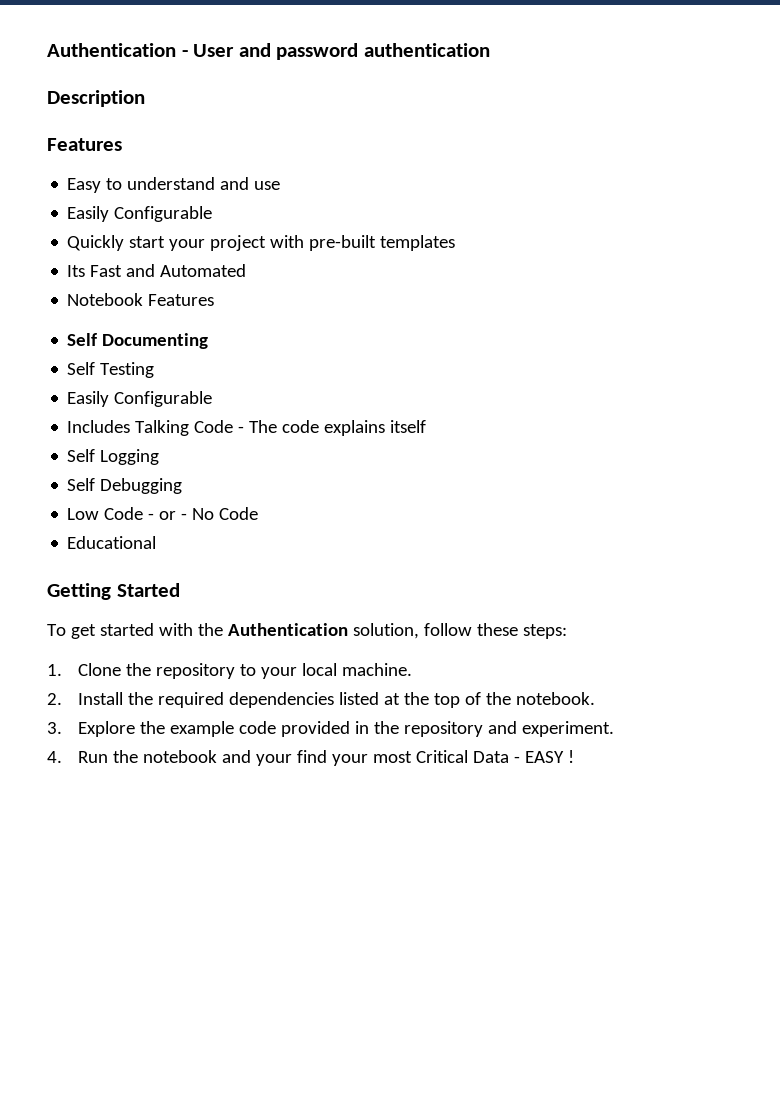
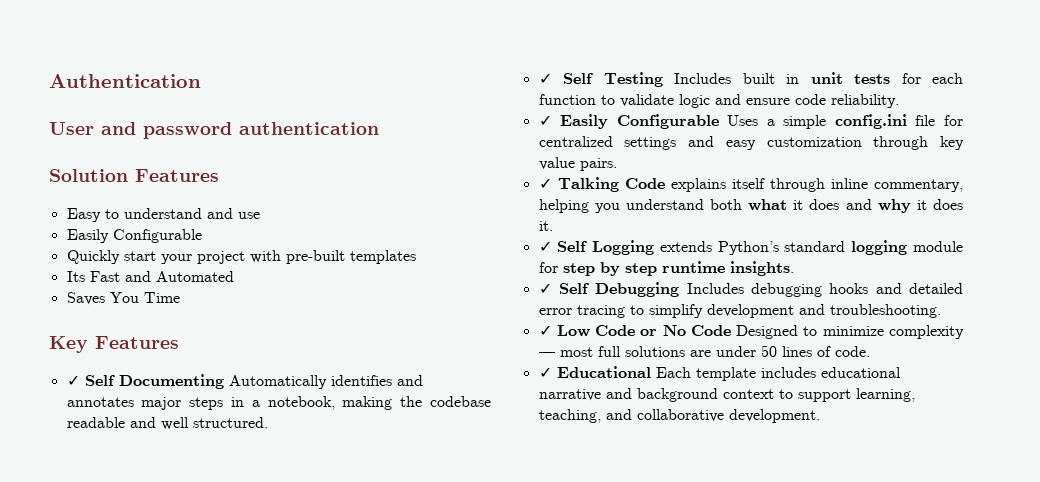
- Authentication - User and password authentication
+ Authentication
+ User and password authentication
- Description
- Features
+ Solution Features
- Notebook Features
- Self Documenting
- Self Testing
- Easily Configurable
- Includes Talking Code - The code explains itself
- Self Logging
- Self Debugging
- Low Code - or - No Code
- Educational
- Getting Started
- To get started with the Authentication solution, follow these steps:
- 1. Clone the repository to your local machine.
- 2. Install the required dependencies listed at the top of the notebook.
- 3. Explore the example code provided in the repository and experiment.
- 4. Run the notebook and your find your most Critical Data - EASY !
+ Saves You Time
+ Key Features
+ ✓ Self Documenting Automatically identifies and annotates major steps in a notebook, making the codebase readable and well structured.
+ ✓ Self Testing Includes built in unit tests for each function to validate logic and ensure code reliability.
+ ✓ Easily Configurable Uses a simple config.ini file for centralized settings and easy customization through key value pairs.
+ ✓ Talking Code explains itself through inline commentary, helping you understand both what it does and why it does it.
+ ✓ Self Logging extends Python’s standard logging module for step by step runtime insights.
+ ✓ Self Debugging Includes debugging hooks and detailed error tracing to simplify development and troubleshooting.
+ ✓ Low Code or No Code Designed to minimize complexity — most full solutions are under 50 lines of code.
+ ✓ Educational Each template includes educational narrative and background context to support learning, teaching, and collaborative development.

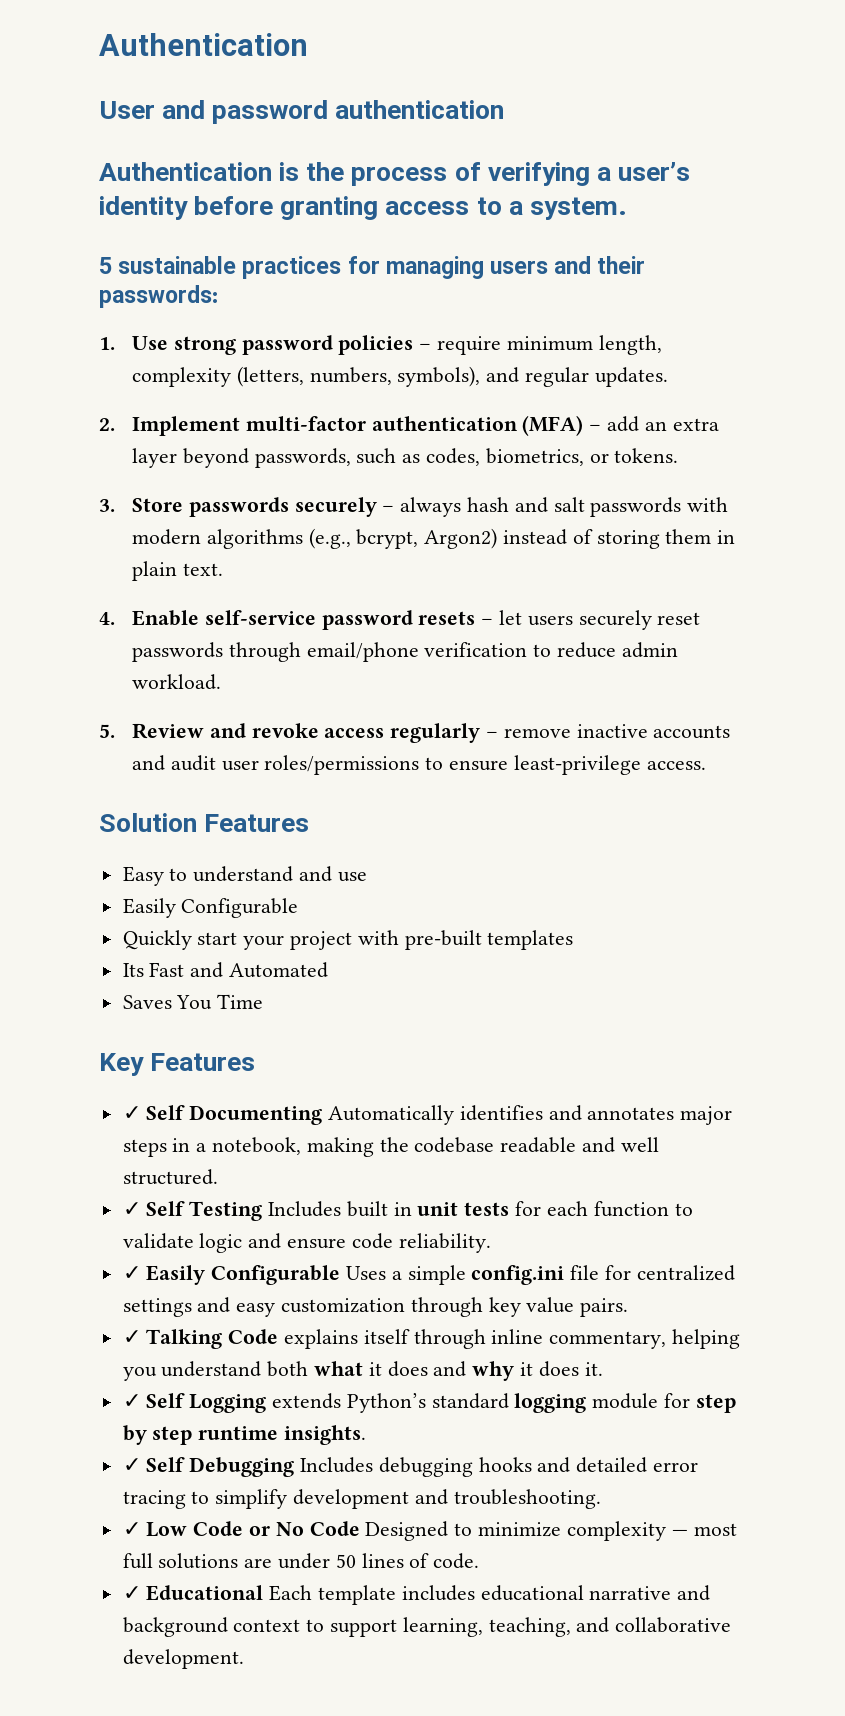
+ Authentication is the process of verifying a user’s identity before granting access to a system.
+ 5 sustainable practices for managing users and their passwords:
+ 1. Use strong password policies – require minimum length, complexity (letters, numbers, symbols), and regular updates.
+ 2. Implement multi-factor authentication (MFA) – add an extra layer beyond passwords, such as codes, biometrics, or tokens.
+ 3. Store passwords securely – always hash and salt passwords with modern algorithms (e.g., bcrypt, Argon2) instead of storing them in plain text.
+ 4. Enable self-service password resets – let users securely reset passwords through email/phone verification to reduce admin workload.
+ 5. Review and revoke access regularly – remove inactive accounts and audit user roles/permissions to ensure least-privilege access.

